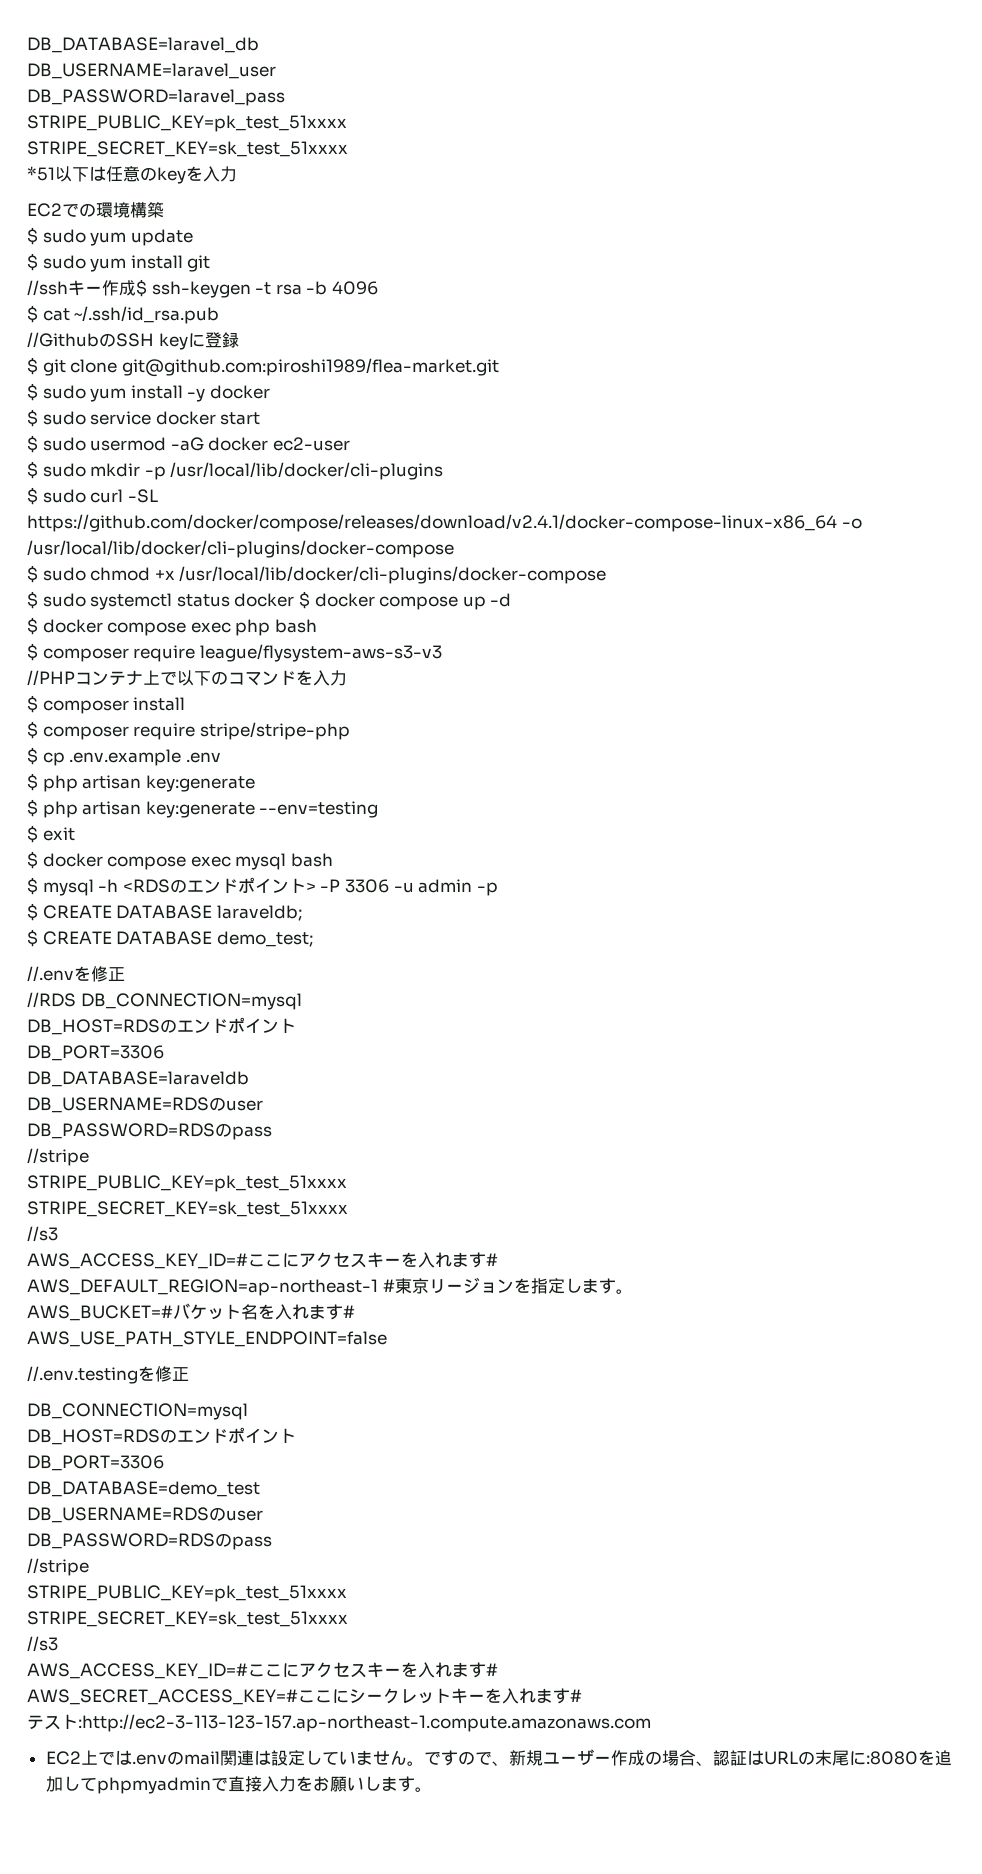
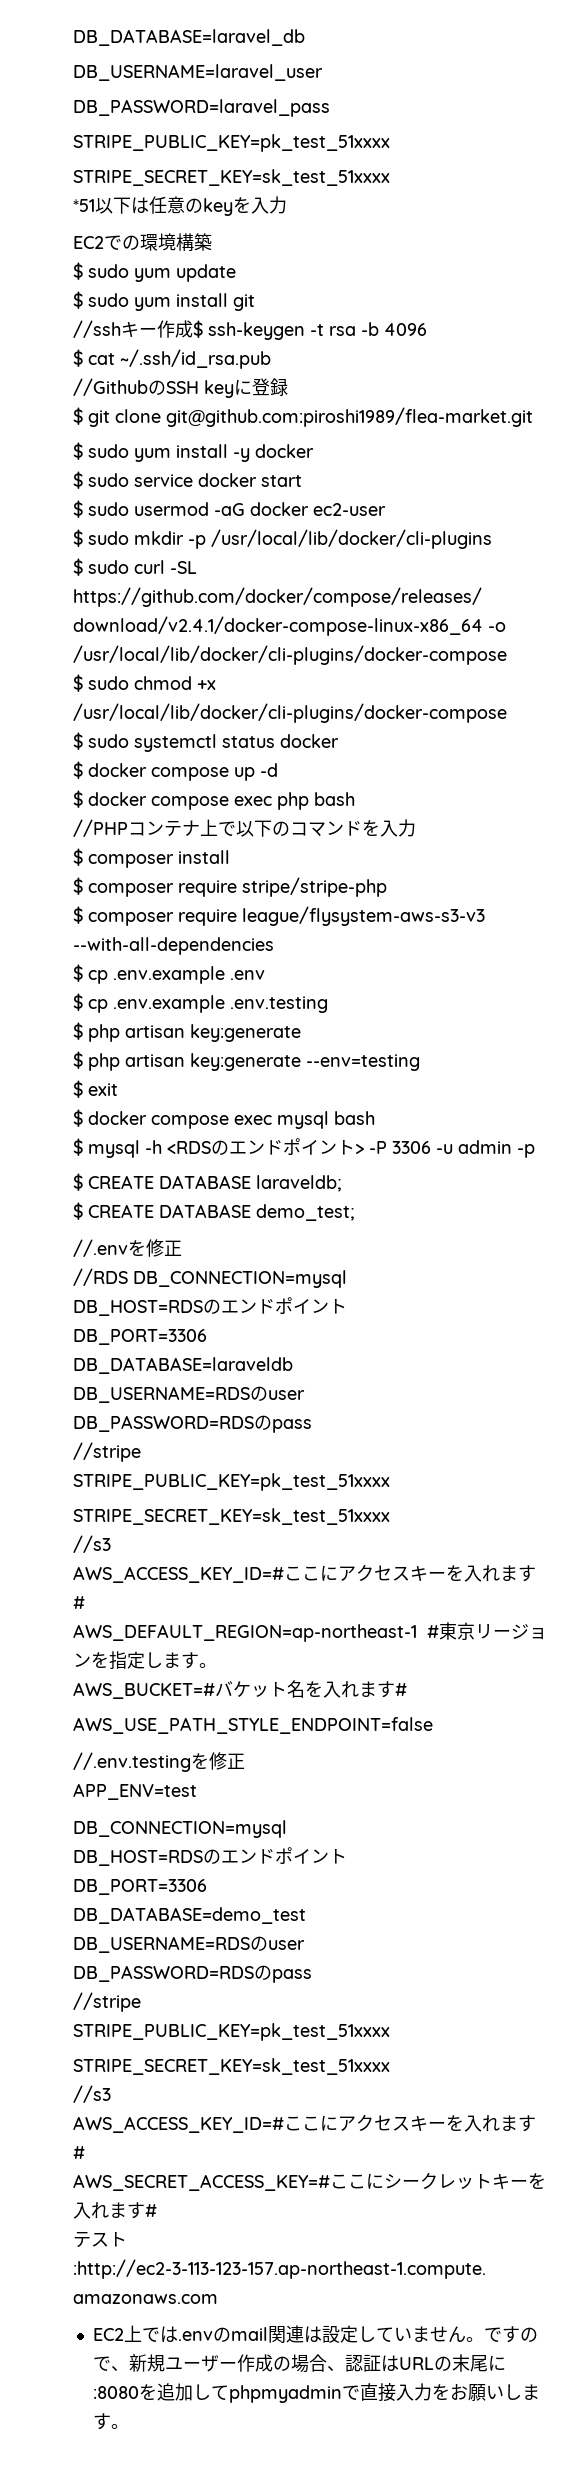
- $ sudo systemctl status docker $ docker compose up -d
+ $ sudo systemctl status docker
+ $ docker compose up -d
- $ composer require league/flysystem-aws-s3-v3
+ $ composer require league/flysystem-aws-s3-v3 --with-all-dependencies
+ $ cp .env.example .env.testing
+ APP_ENV=test

